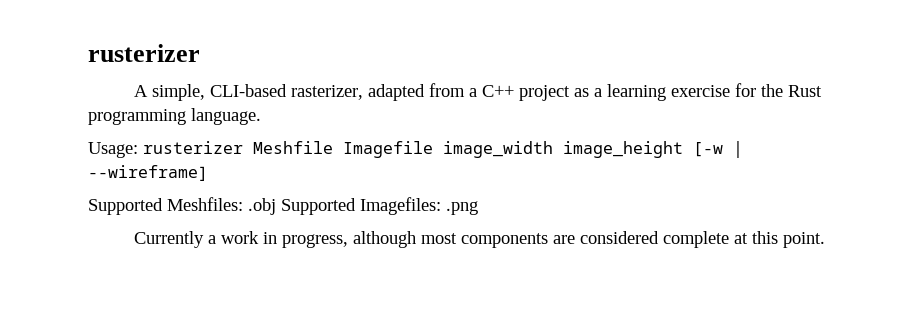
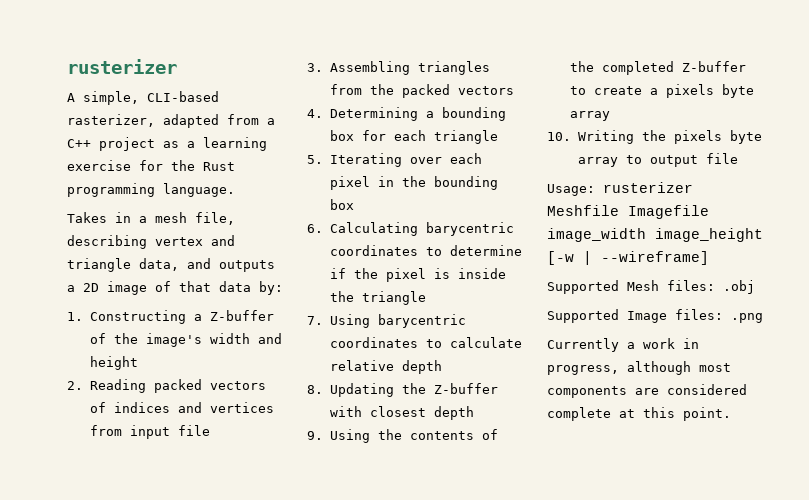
+ Takes in a mesh file, describing vertex and triangle data, and outputs a 2D image of that data by:
+ 1. Constructing a Z-buffer of the image's width and height
+ 2. Reading packed vectors of indices and vertices from input file
+ 3. Assembling triangles from the packed vectors
+ 4. Determining a bounding box for each triangle
+ 5. Iterating over each pixel in the bounding box
+ 6. Calculating barycentric coordinates to determine if the pixel is inside the triangle
+ 7. Using barycentric coordinates to calculate relative depth
+ 8. Updating the Z-buffer with closest depth
+ 9. Using the contents of the completed Z-buffer to create a pixels byte array
+ 10. Writing the pixels byte array to output file
- Supported Meshfiles: .obj Supported Imagefiles: .png
+ Supported Mesh files: .obj
+ Supported Image files: .png

